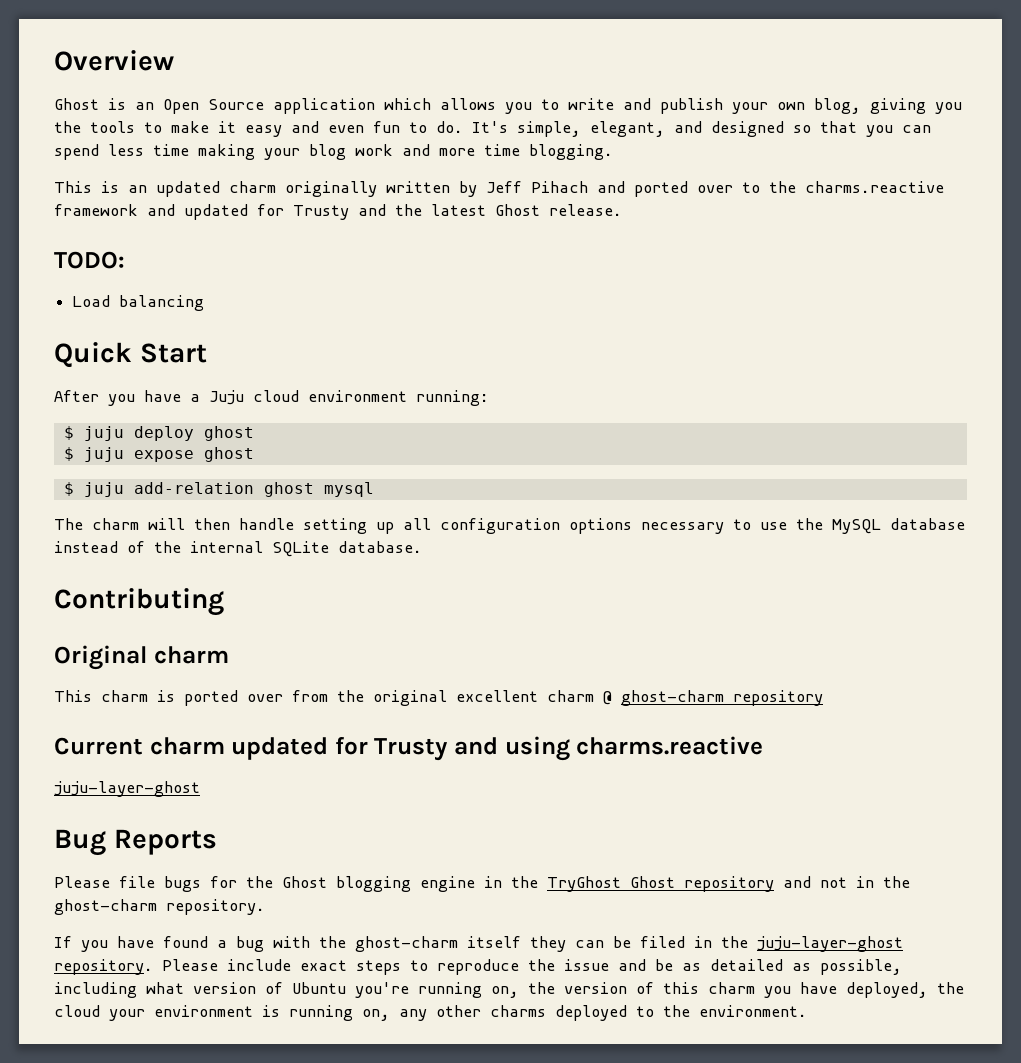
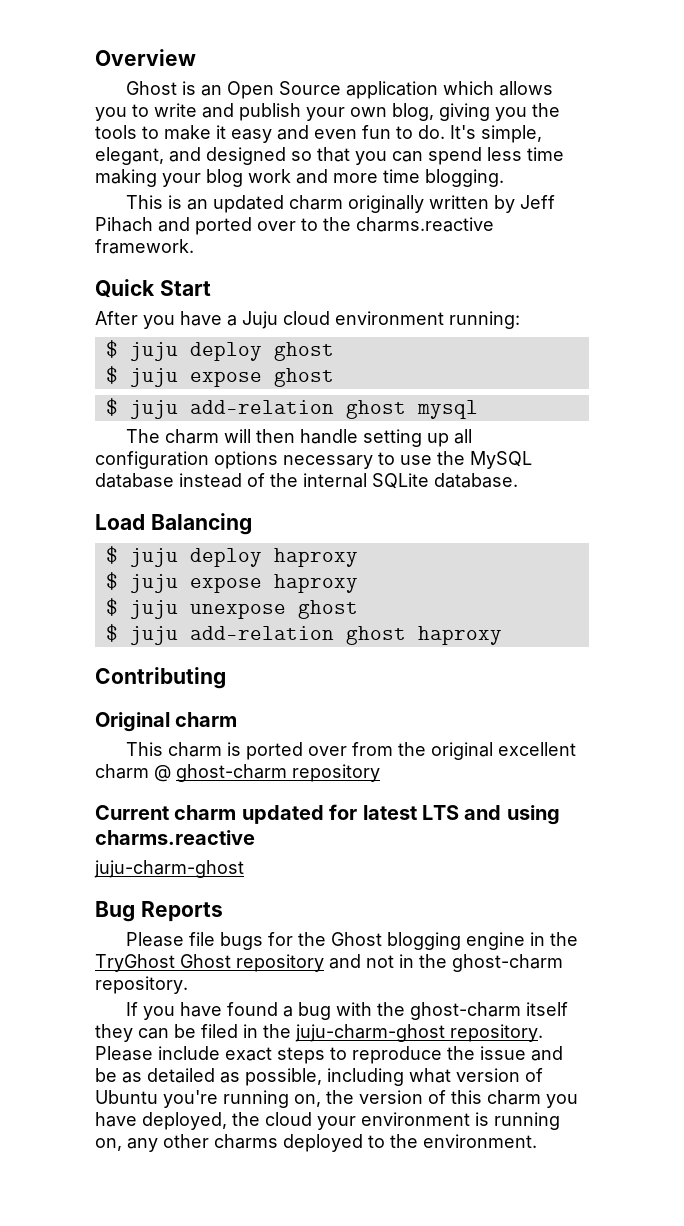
- This is an updated charm originally written by Jeff Pihach and ported over to the charms.reactive framework and updated for Trusty and the latest Ghost release.
- TODO:
- Load balancing
+ This is an updated charm originally written by Jeff Pihach and ported over to the charms.reactive framework.
+ Load Balancing
+ $ juju deploy haproxy
+ $ juju expose haproxy
+ $ juju unexpose ghost
+ $ juju add-relation ghost haproxy
- Current charm updated for Trusty and using charms.reactive
- juju-layer-ghost
+ Current charm updated for latest LTS and using charms.reactive
+ juju-charm-ghost
- If you have found a bug with the ghost-charm itself they can be filed in the juju-layer-ghost repository.
+ If you have found a bug with the ghost-charm itself they can be filed in the juju-charm-ghost repository.

